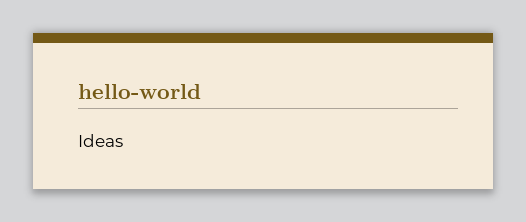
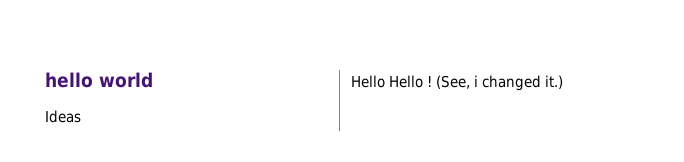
- hello-world
+ hello world
+ Hello Hello ! (See, i changed it.)

